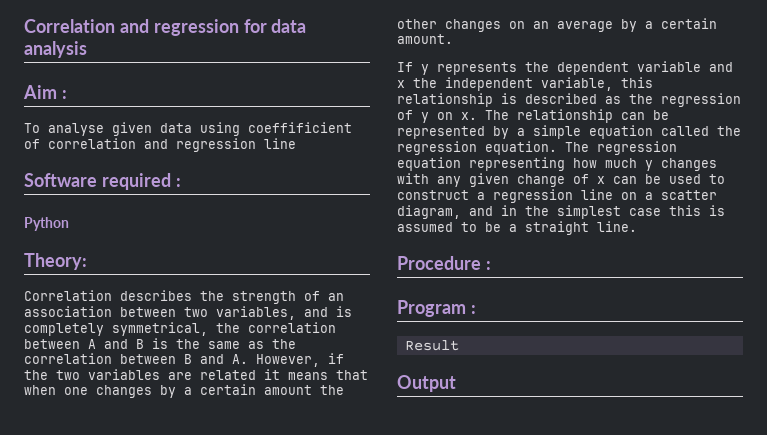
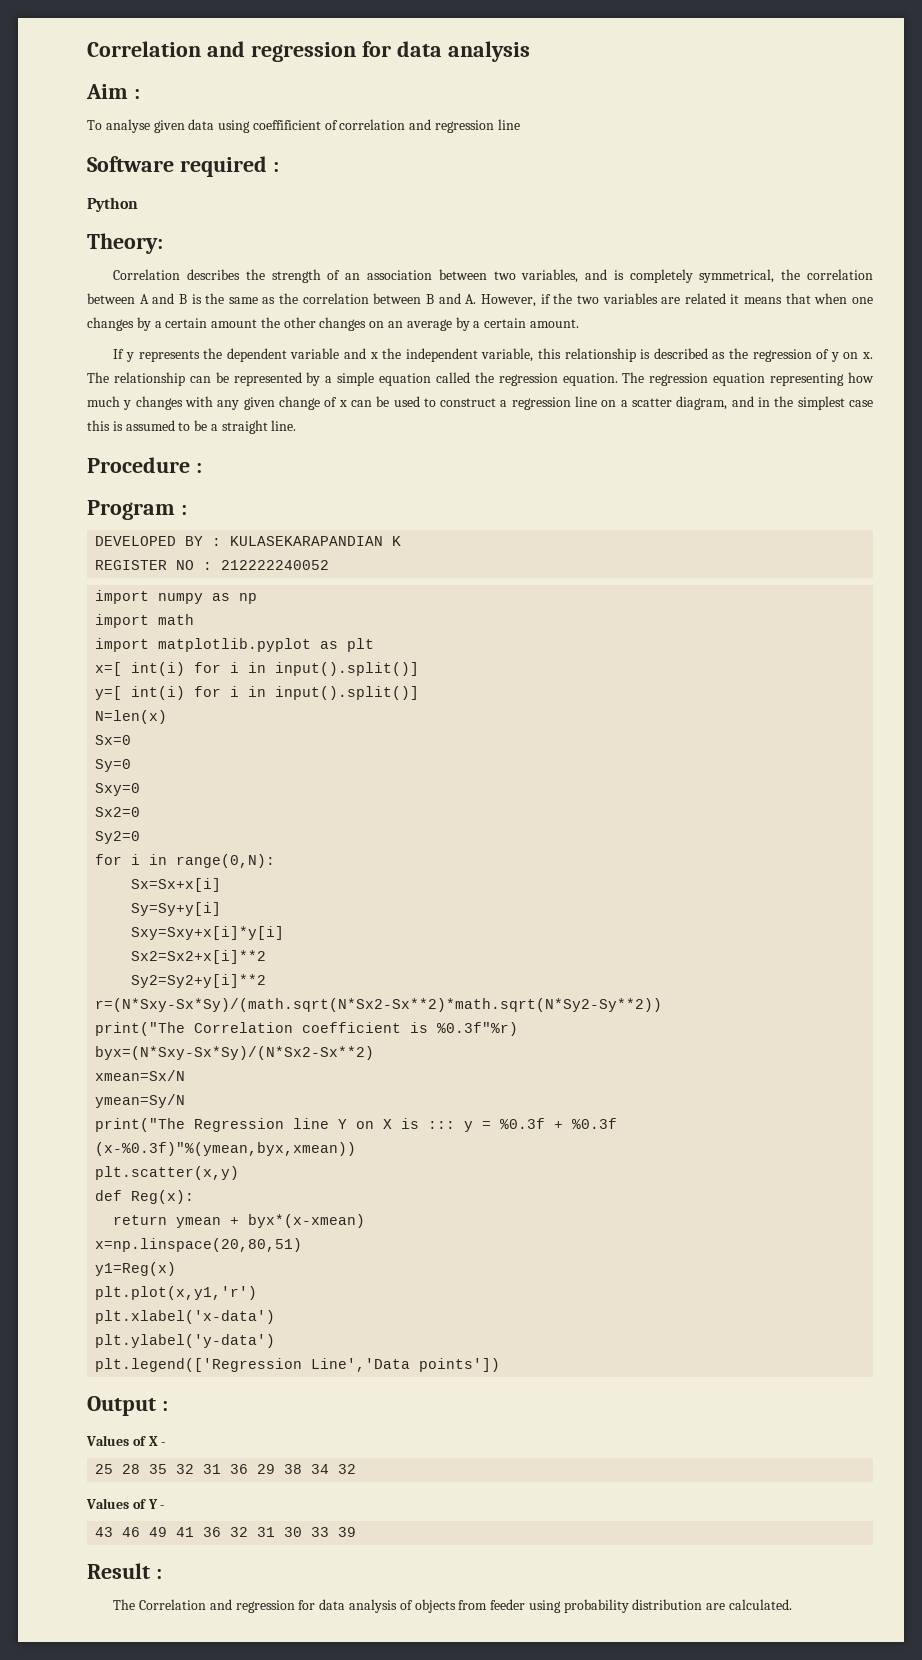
- Result
- Output
+ DEVELOPED BY : KULASEKARAPANDIAN K
+ REGISTER NO : 212222240052
+ import numpy as np
+ import math
+ import matplotlib.pyplot as plt
+ x=[ int(i) for i in input().split()]
+ y=[ int(i) for i in input().split()]
+ N=len(x)
+ Sx=0
+ Sy=0
+ Sxy=0
+ Sx2=0
+ Sy2=0
+ for i in range(0,N):
+ Sx=Sx+x[i]
+ Sy=Sy+y[i]
+ Sxy=Sxy+x[i]*y[i]
+ Sx2=Sx2+x[i]**2
+ Sy2=Sy2+y[i]**2
+ r=(N*Sxy-Sx*Sy)/(math.sqrt(N*Sx2-Sx**2)*math.sqrt(N*Sy2-Sy**2))
+ print("The Correlation coefficient is %0.3f"%r)
+ byx=(N*Sxy-Sx*Sy)/(N*Sx2-Sx**2)
+ xmean=Sx/N
+ ymean=Sy/N
+ print("The Regression line Y on X is ::: y = %0.3f + %0.3f (x-%0.3f)"%(ymean,byx,xmean))
+ plt.scatter(x,y)
+ def Reg(x):
+ return ymean + byx*(x-xmean)
+ x=np.linspace(20,80,51)
+ y1=Reg(x)
+ plt.plot(x,y1,'r')
+ plt.xlabel('x-data')
+ plt.ylabel('y-data')
+ plt.legend(['Regression Line','Data points'])
+ Output :
+ Values of X -
+ 25 28 35 32 31 36 29 38 34 32
+ Values of Y -
+ 43 46 49 41 36 32 31 30 33 39
+ Result :
+ The Correlation and regression for data analysis of objects from feeder using probability distribution are calculated.

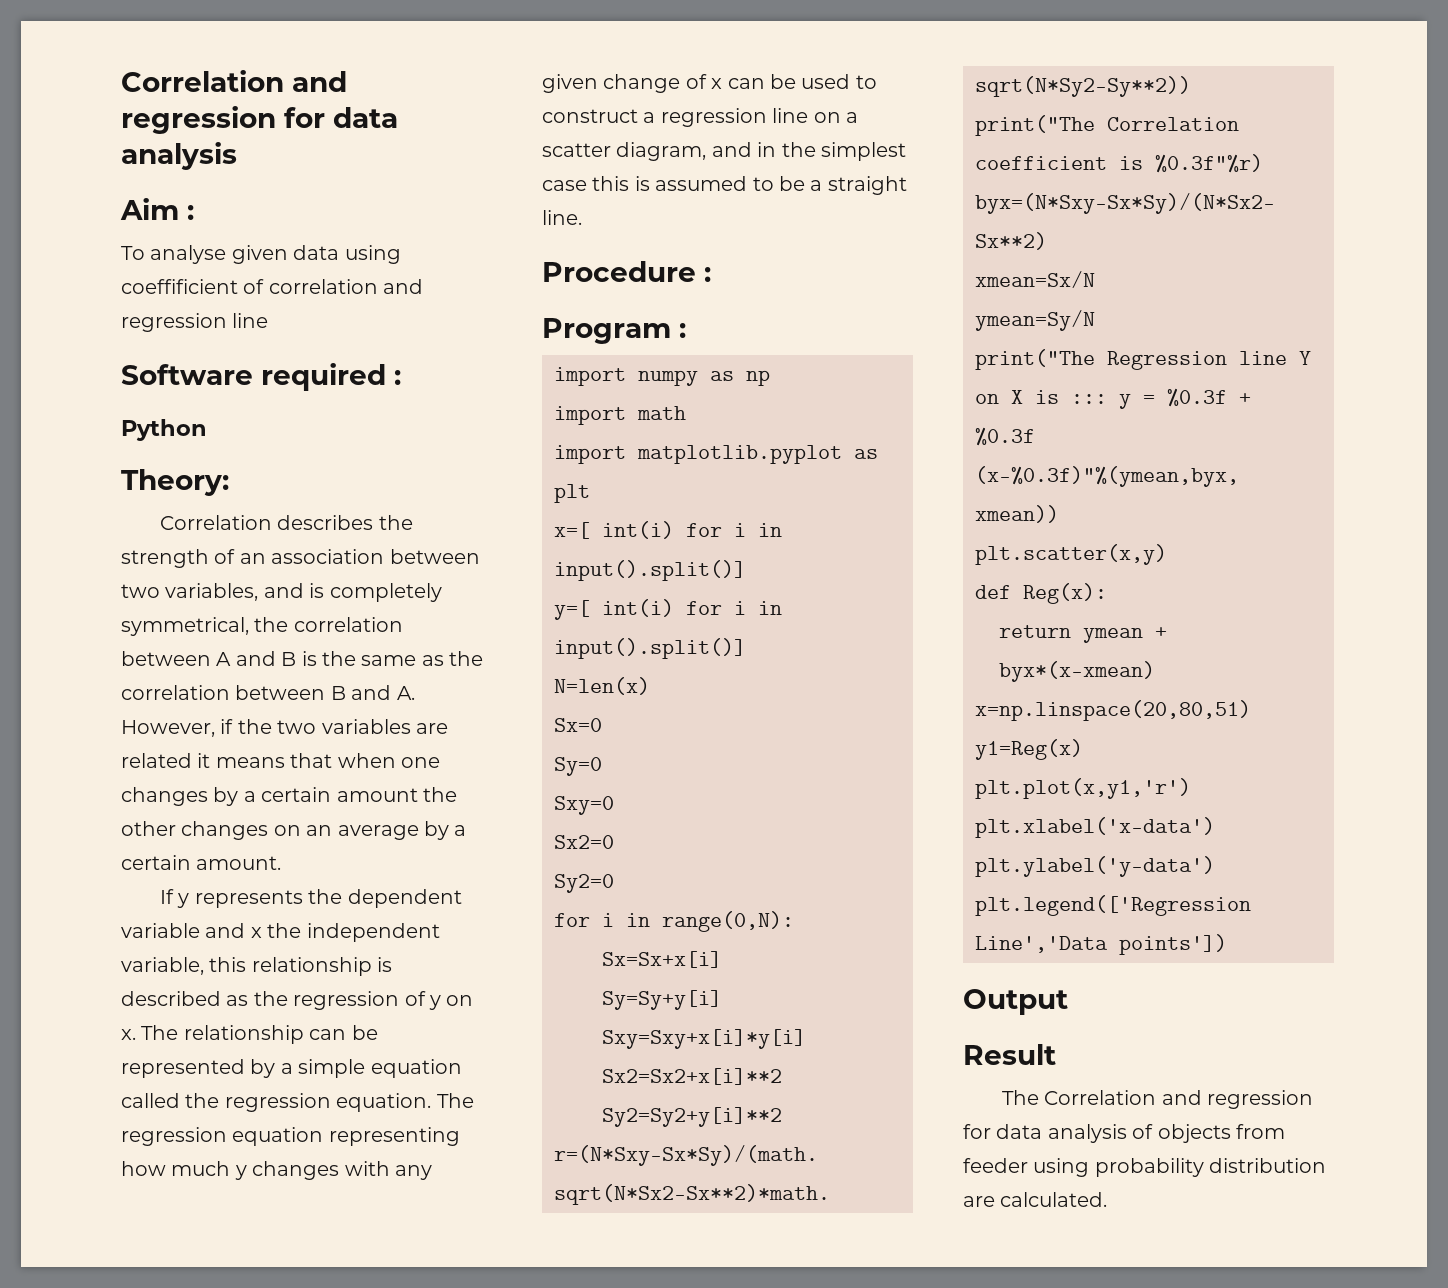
- DEVELOPED BY : KULASEKARAPANDIAN K
- REGISTER NO : 212222240052
- Output :
- Values of X -
- 25 28 35 32 31 36 29 38 34 32
- Values of Y -
- 43 46 49 41 36 32 31 30 33 39
+ Output
- Result :
+ Result

